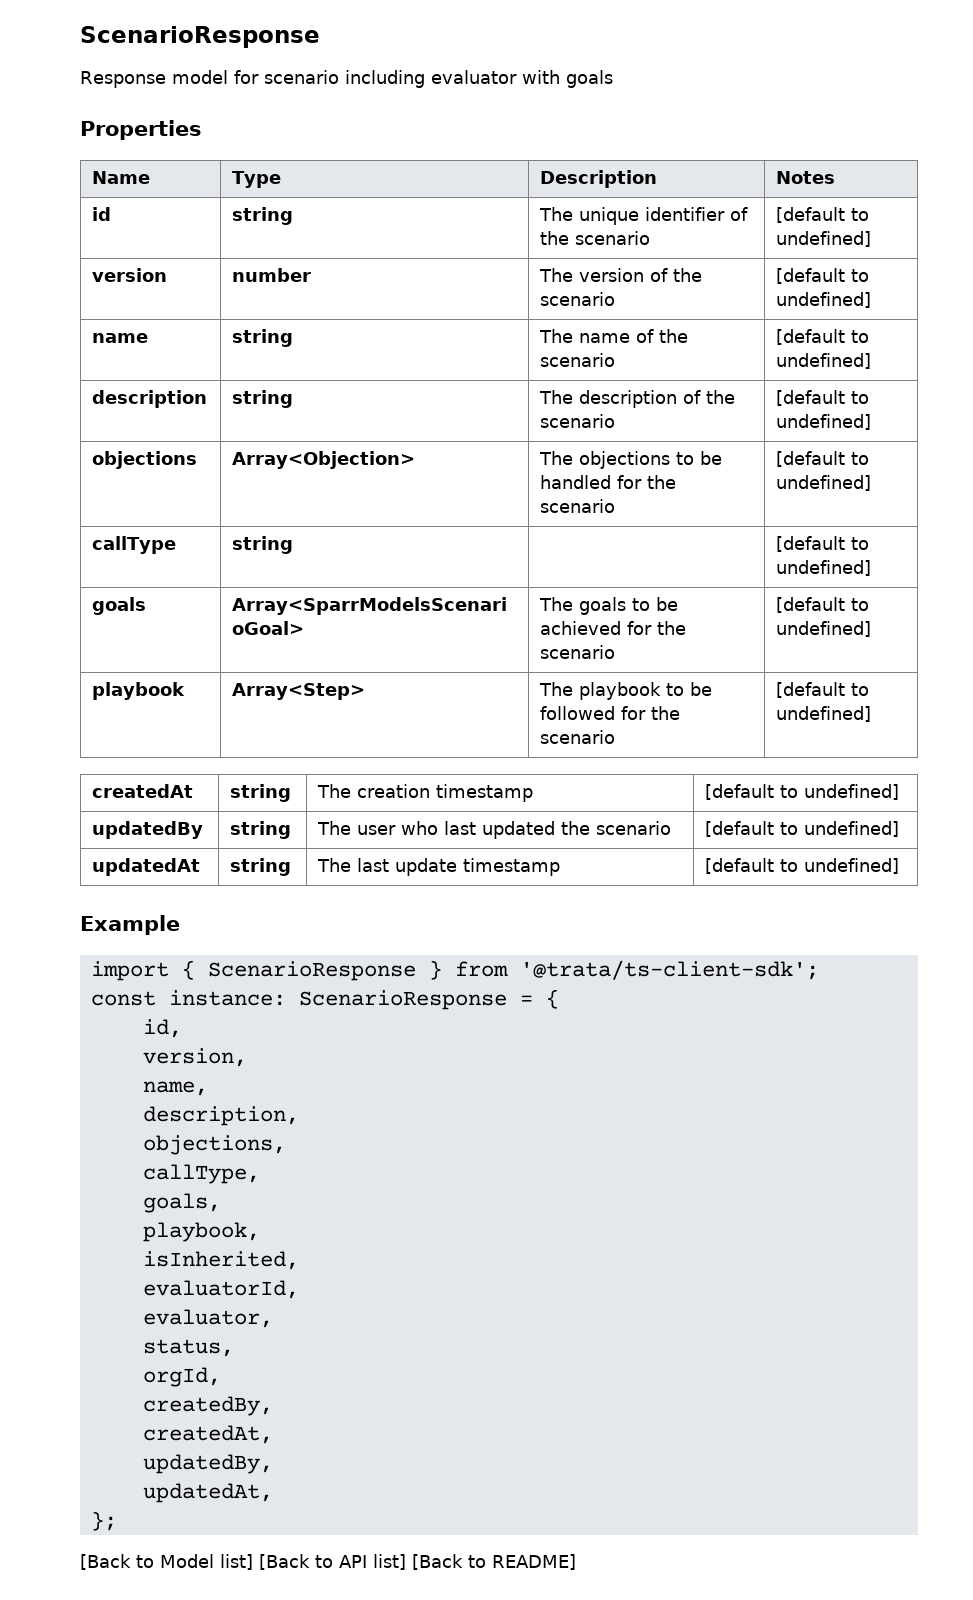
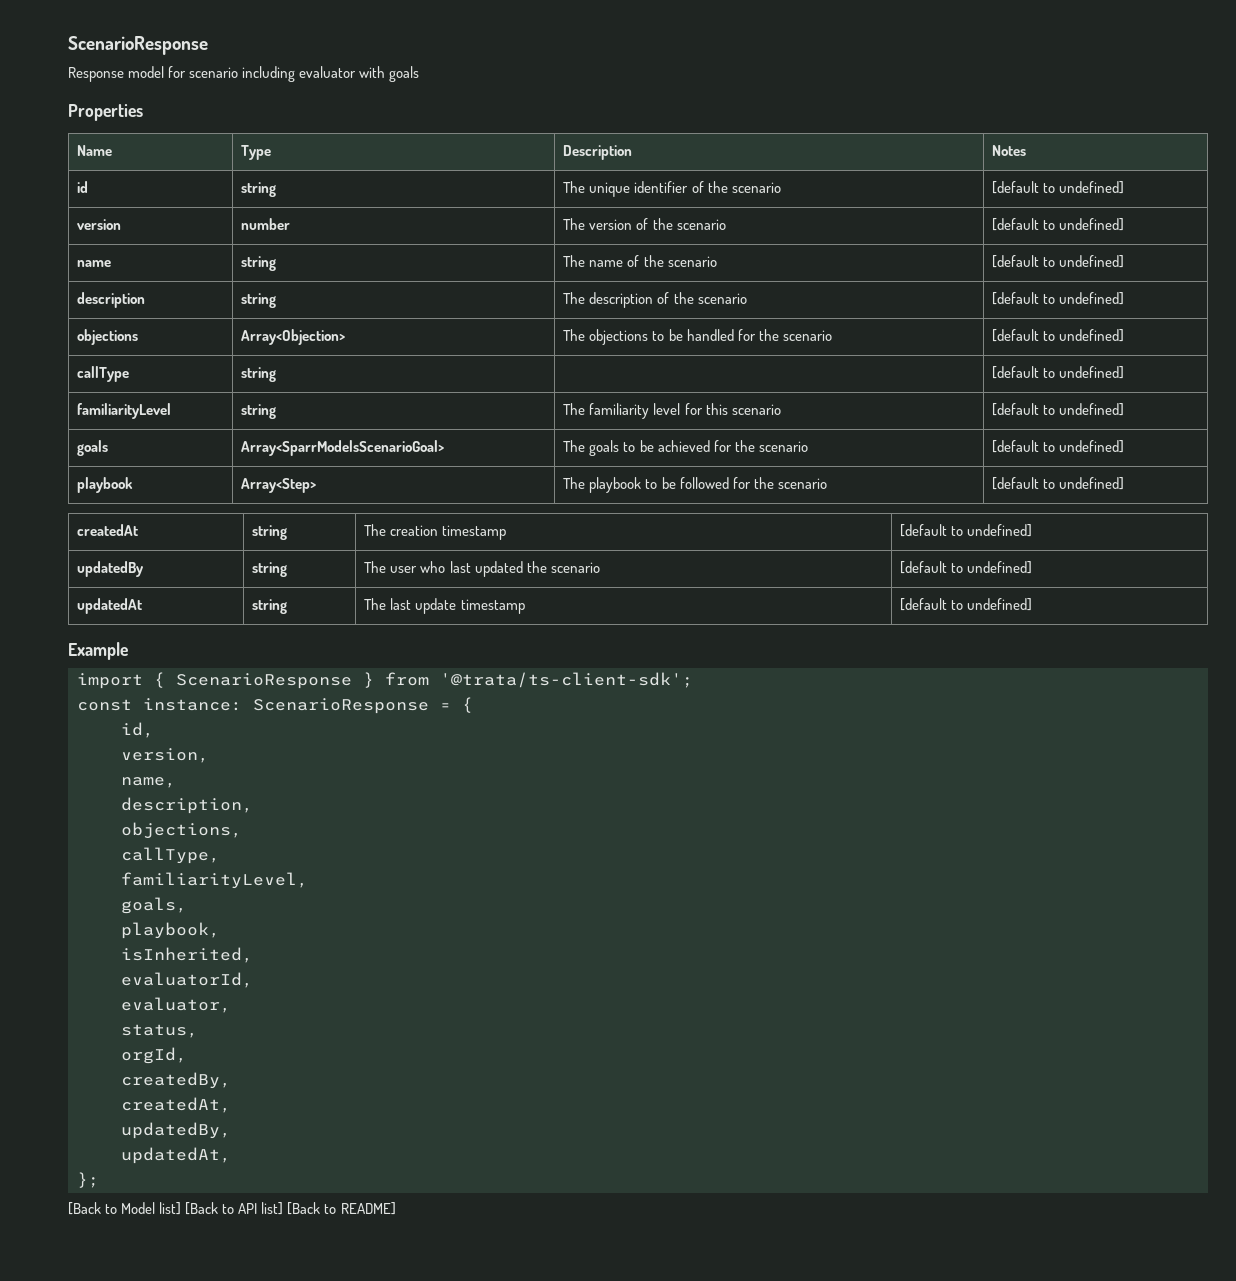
+ familiarityLevel | string | The familiarity level for this scenario | [default to undefined]
+ familiarityLevel,

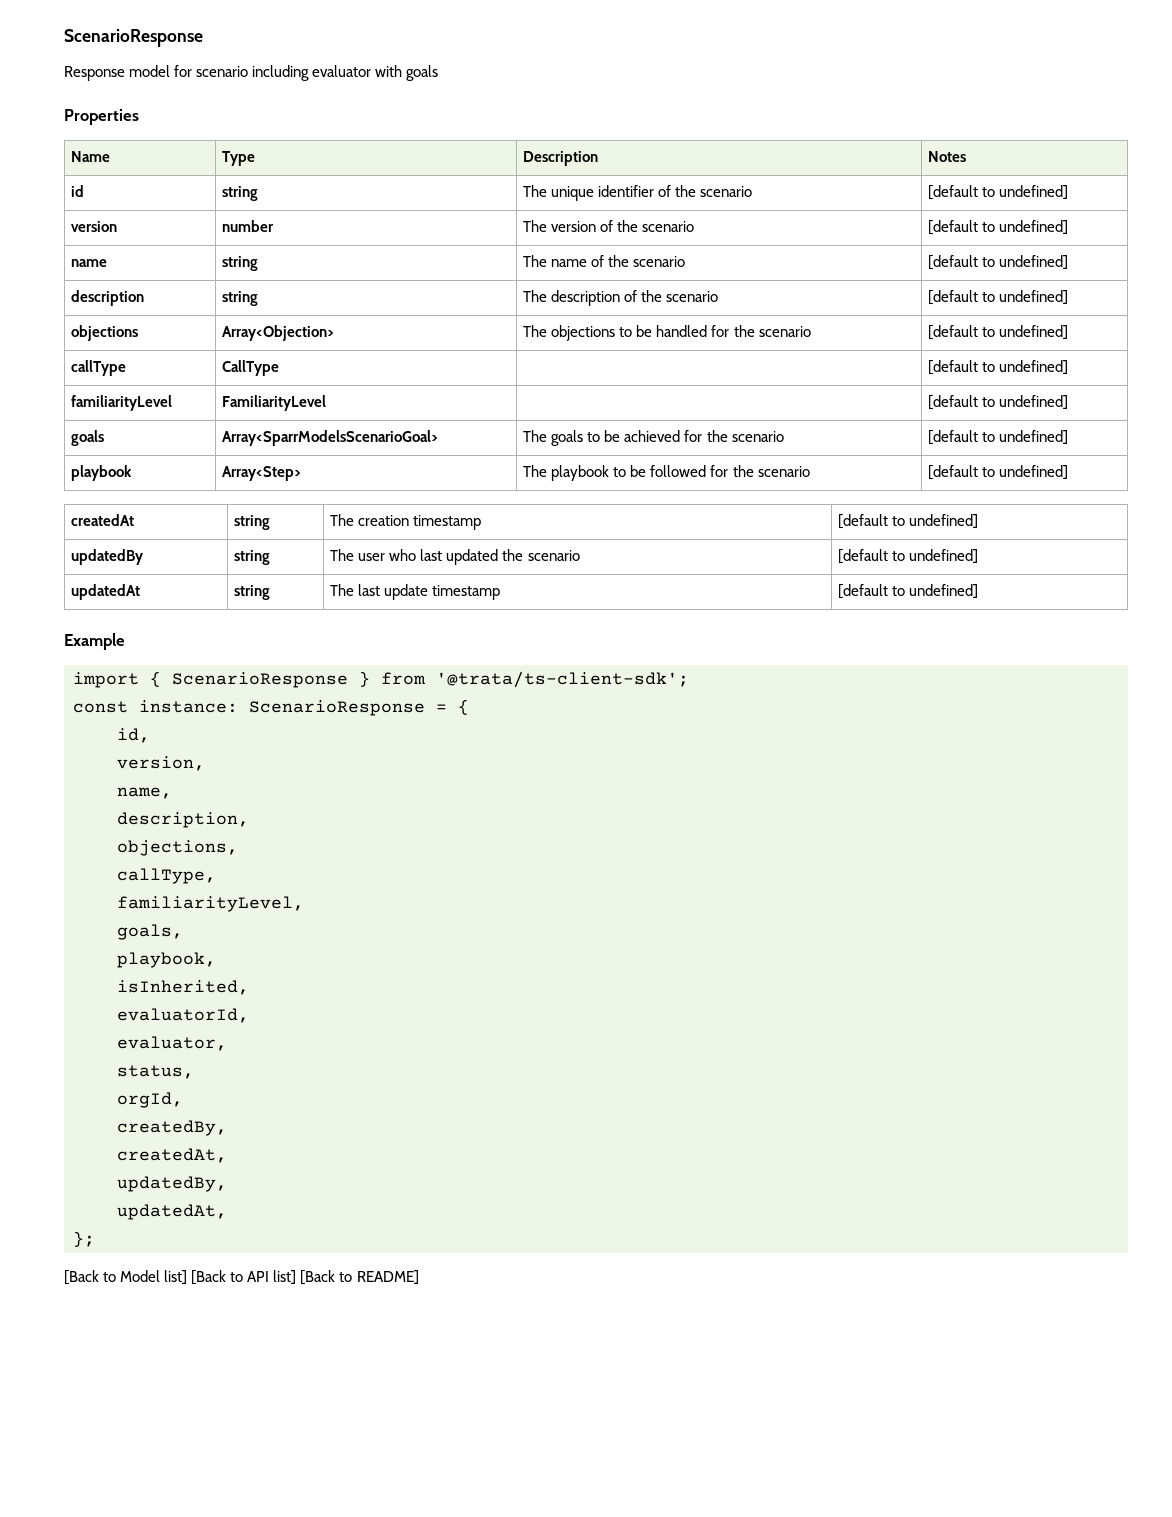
- callType | string | | [default to undefined]
+ callType | CallType | | [default to undefined]
- familiarityLevel | string | The familiarity level for this scenario | [default to undefined]
+ familiarityLevel | FamiliarityLevel | | [default to undefined]

